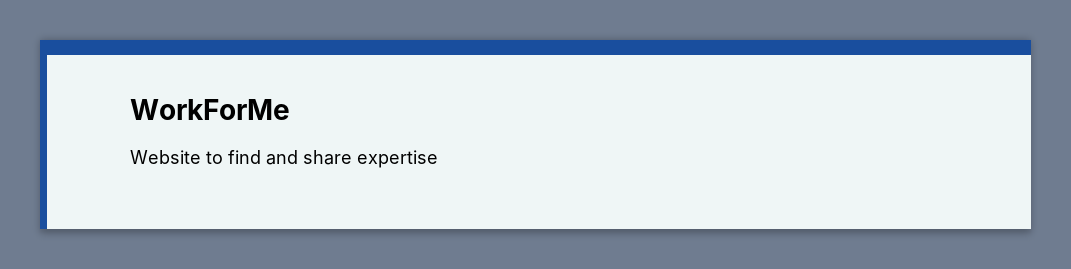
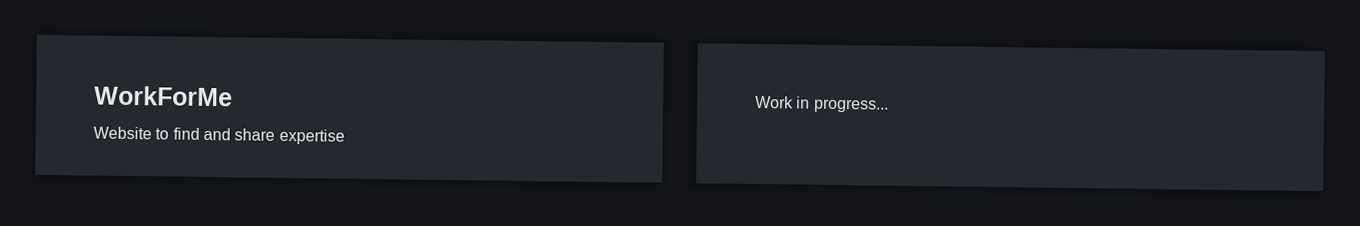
+ Work in progress...

